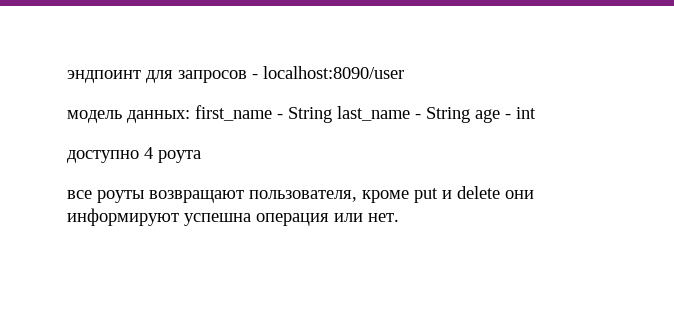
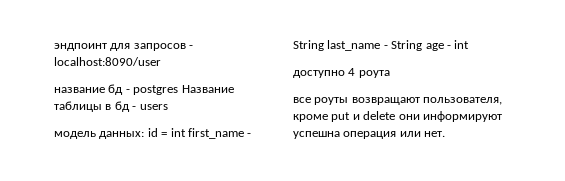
+ название бд - postgres Название таблицы в бд - users
- модель данных: first_name - String last_name - String age - int
+ модель данных: id = int first_name - String last_name - String age - int

